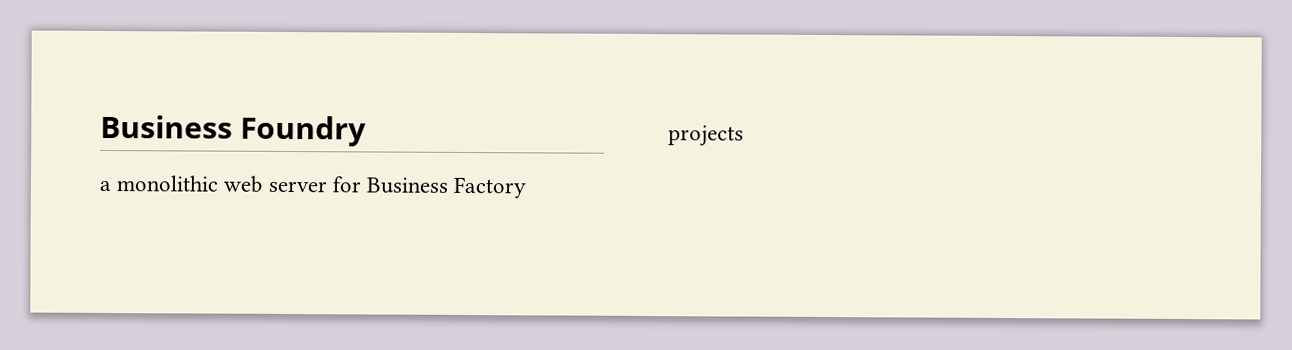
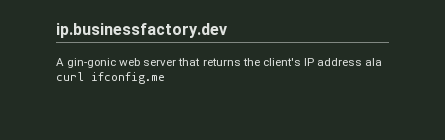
- Business Foundry
- a monolithic web server for Business Factory projects
+ ip.businessfactory.dev
+ A gin-gonic web server that returns the client's IP address ala curl ifconfig.me

